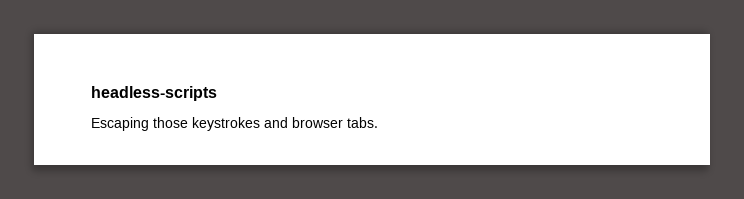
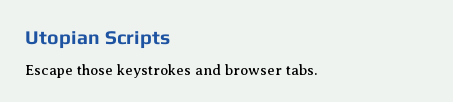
- headless-scripts
- Escaping those keystrokes and browser tabs.
+ Utopian Scripts
+ Escape those keystrokes and browser tabs.

